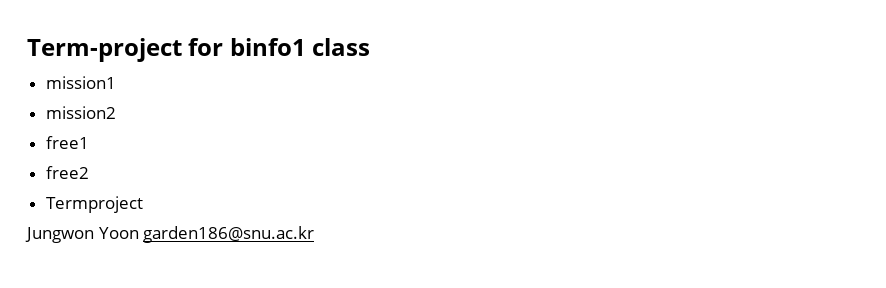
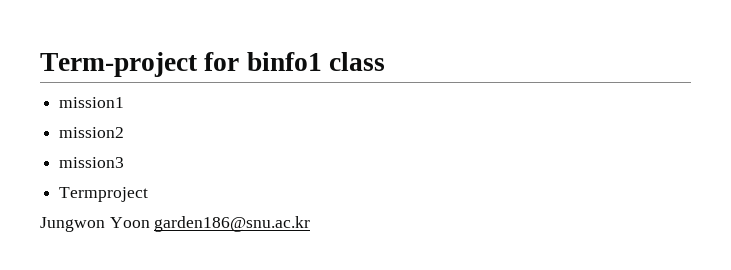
- free1
- free2
+ mission3

